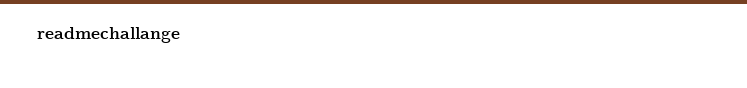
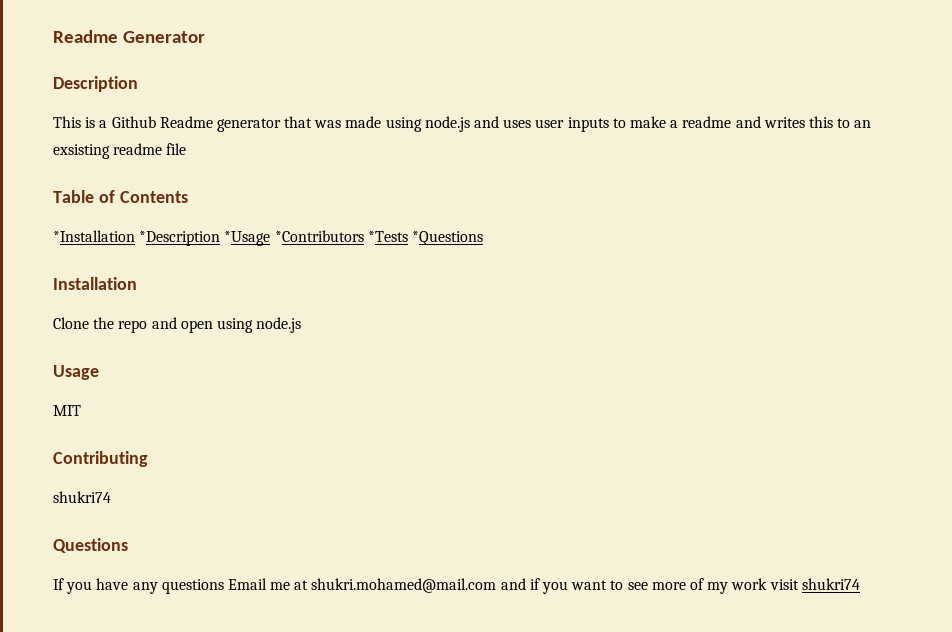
- readmechallange
+ Readme Generator
+ Description
+ This is a Github Readme generator that was made using node.js and uses user inputs to make a readme and writes this to an exsisting readme file
+ Table of Contents
+ *Installation *Description *Usage *Contributors *Tests *Questions
+ Installation
+ Clone the repo and open using node.js
+ Usage
+ MIT
+ Contributing
+ shukri74
+ Questions
+ If you have any questions Email me at shukri.mohamed@mail.com and if you want to see more of my work visit shukri74

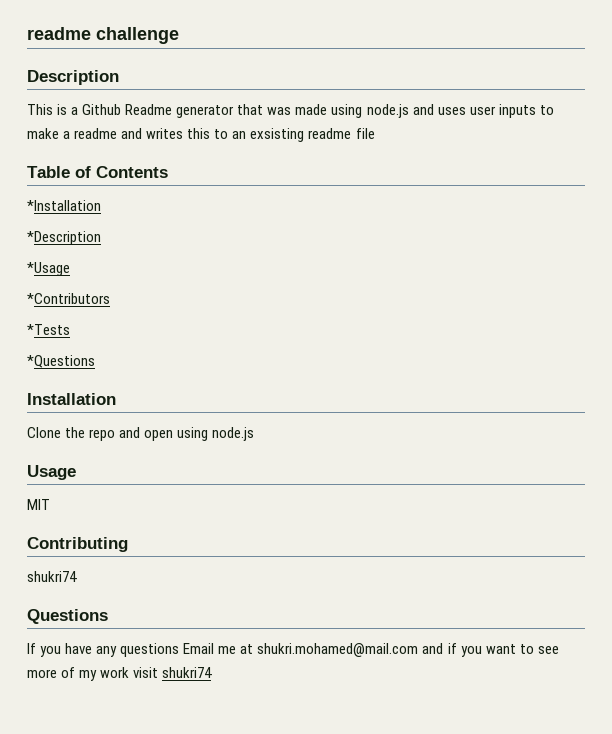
- Readme Generator
+ readme challenge
- *Installation *Description *Usage *Contributors *Tests *Questions
+ *Installation
+ *Description
+ *Usage
+ *Contributors
+ *Tests
+ *Questions

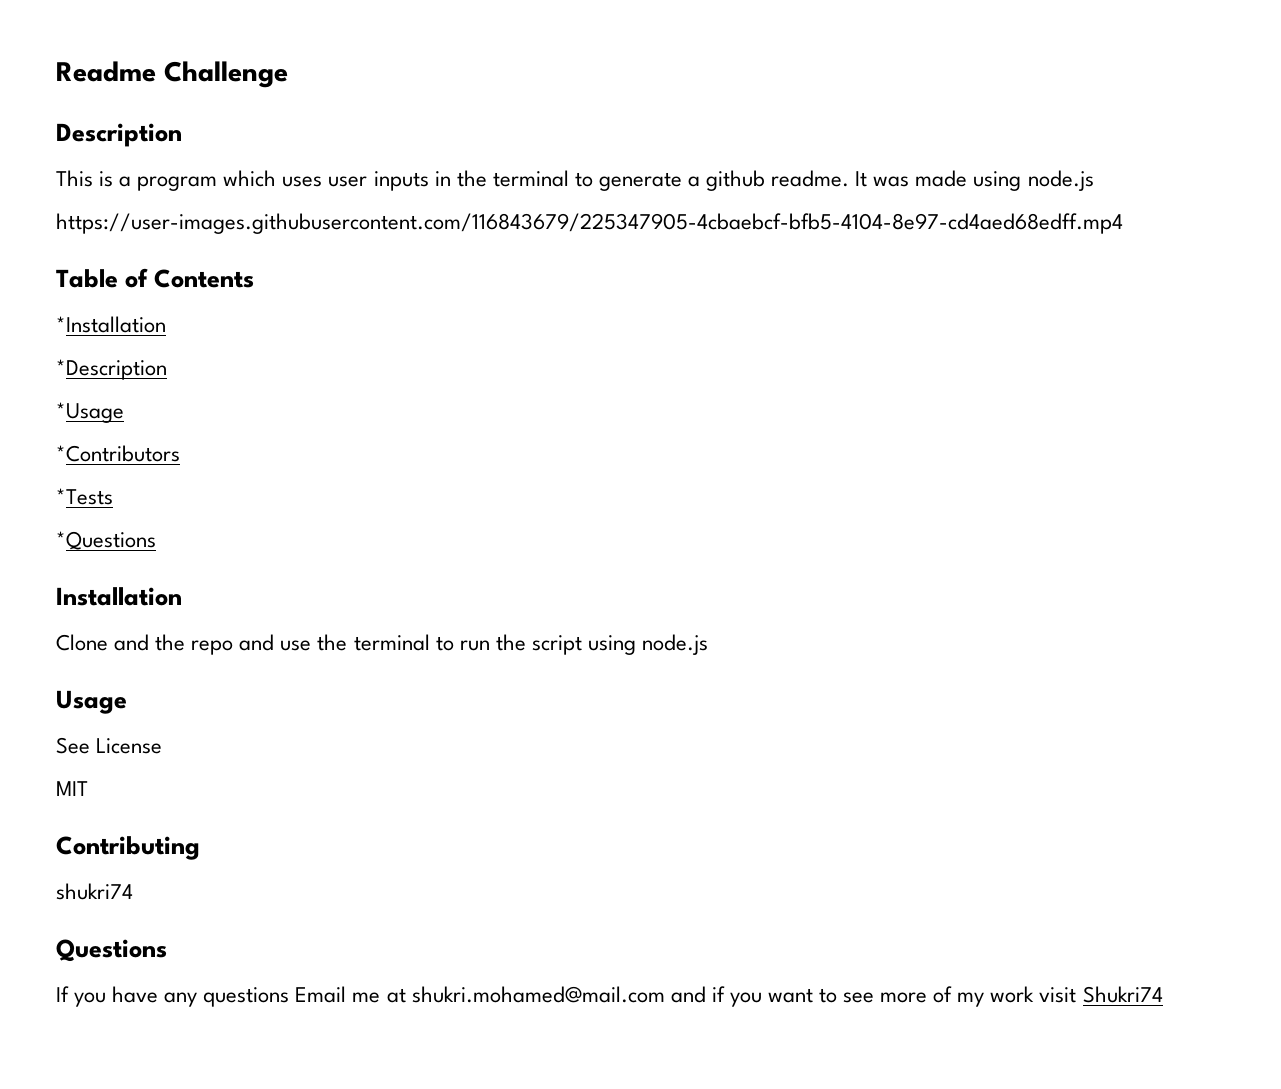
- readme challenge
+ Readme Challenge
- This is a Github Readme generator that was made using node.js and uses user inputs to make a readme and writes this to an exsisting readme file
+ This is a program which uses user inputs in the terminal to generate a github readme. It was made using node.js
+ https://user-images.githubusercontent.com/116843679/225347905-4cbaebcf-bfb5-4104-8e97-cd4aed68edff.mp4
- Clone the repo and open using node.js
+ Clone and the repo and use the terminal to run the script using node.js
+ See License
- If you have any questions Email me at shukri.mohamed@mail.com and if you want to see more of my work visit shukri74
+ If you have any questions Email me at shukri.mohamed@mail.com and if you want to see more of my work visit Shukri74

